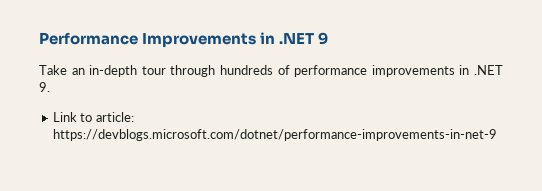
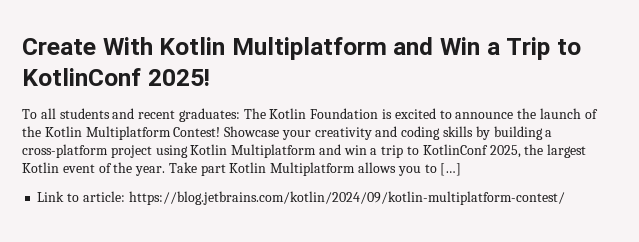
- Performance Improvements in .NET 9
- Take an in-depth tour through hundreds of performance improvements in .NET 9.
+ Create With Kotlin Multiplatform and Win a Trip to KotlinConf 2025!
+ To all students and recent graduates: The Kotlin Foundation is excited to announce the launch of the Kotlin Multiplatform Contest! Showcase your creativity and coding skills by building a cross-platform project using Kotlin Multiplatform and win a trip to KotlinConf 2025, the largest Kotlin event of the year. Take part Kotlin Multiplatform allows you to […]
- Link to article: https://devblogs.microsoft.com/dotnet/performance-improvements-in-net-9
+ Link to article: https://blog.jetbrains.com/kotlin/2024/09/kotlin-multiplatform-contest/

